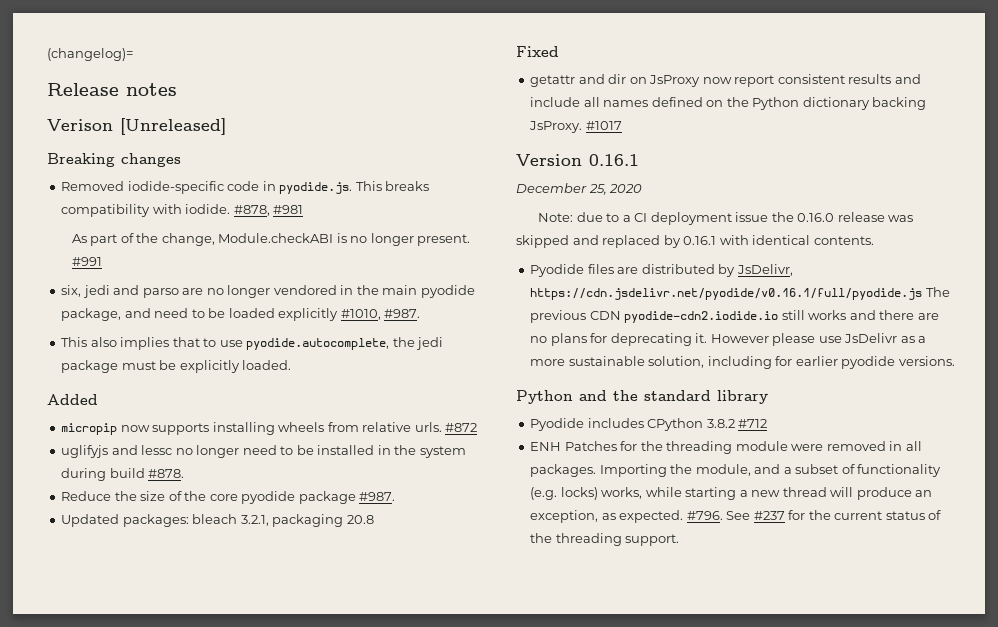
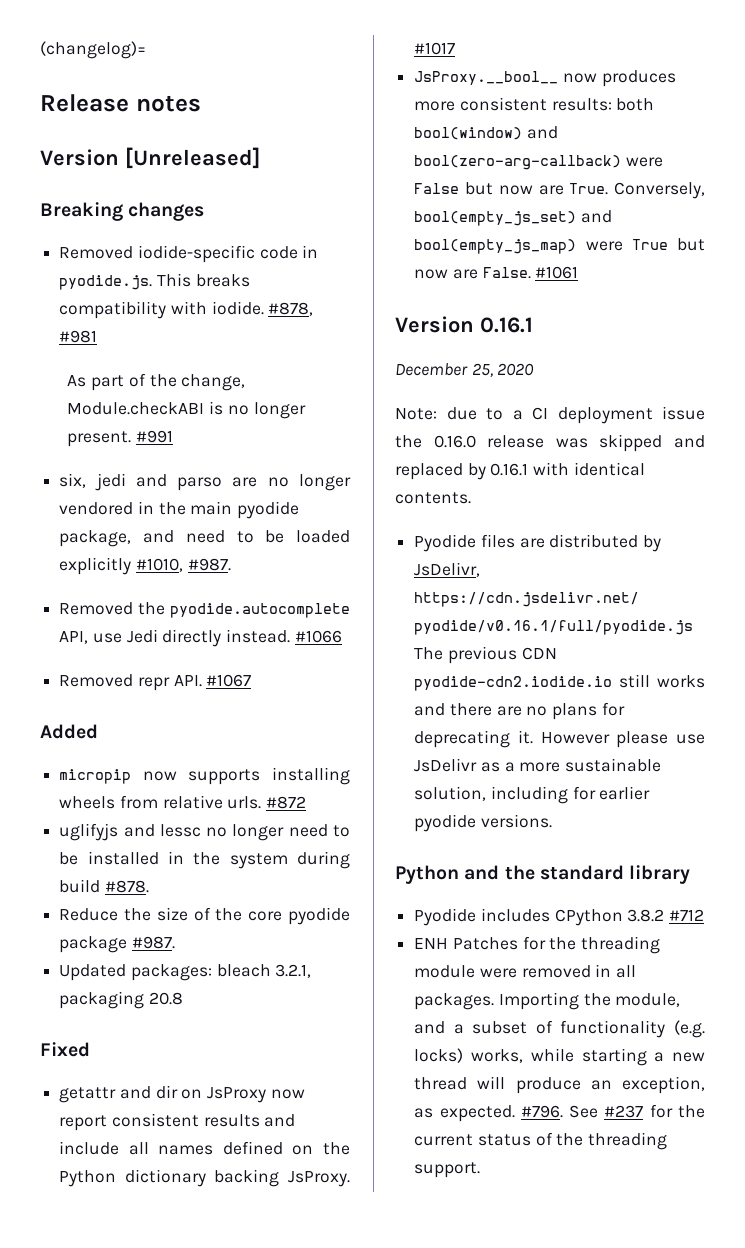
- Verison [Unreleased]
+ Version [Unreleased]
- This also implies that to use pyodide.autocomplete, the jedi package must be explicitly loaded.
+ Removed the pyodide.autocomplete API, use Jedi directly instead. #1066
+ Removed repr API. #1067
+ JsProxy.__bool__ now produces more consistent results: both bool(window) and bool(zero-arg-callback) were False but now are True. Conversely, bool(empty_js_set) and bool(empty_js_map) were True but now are False. #1061

